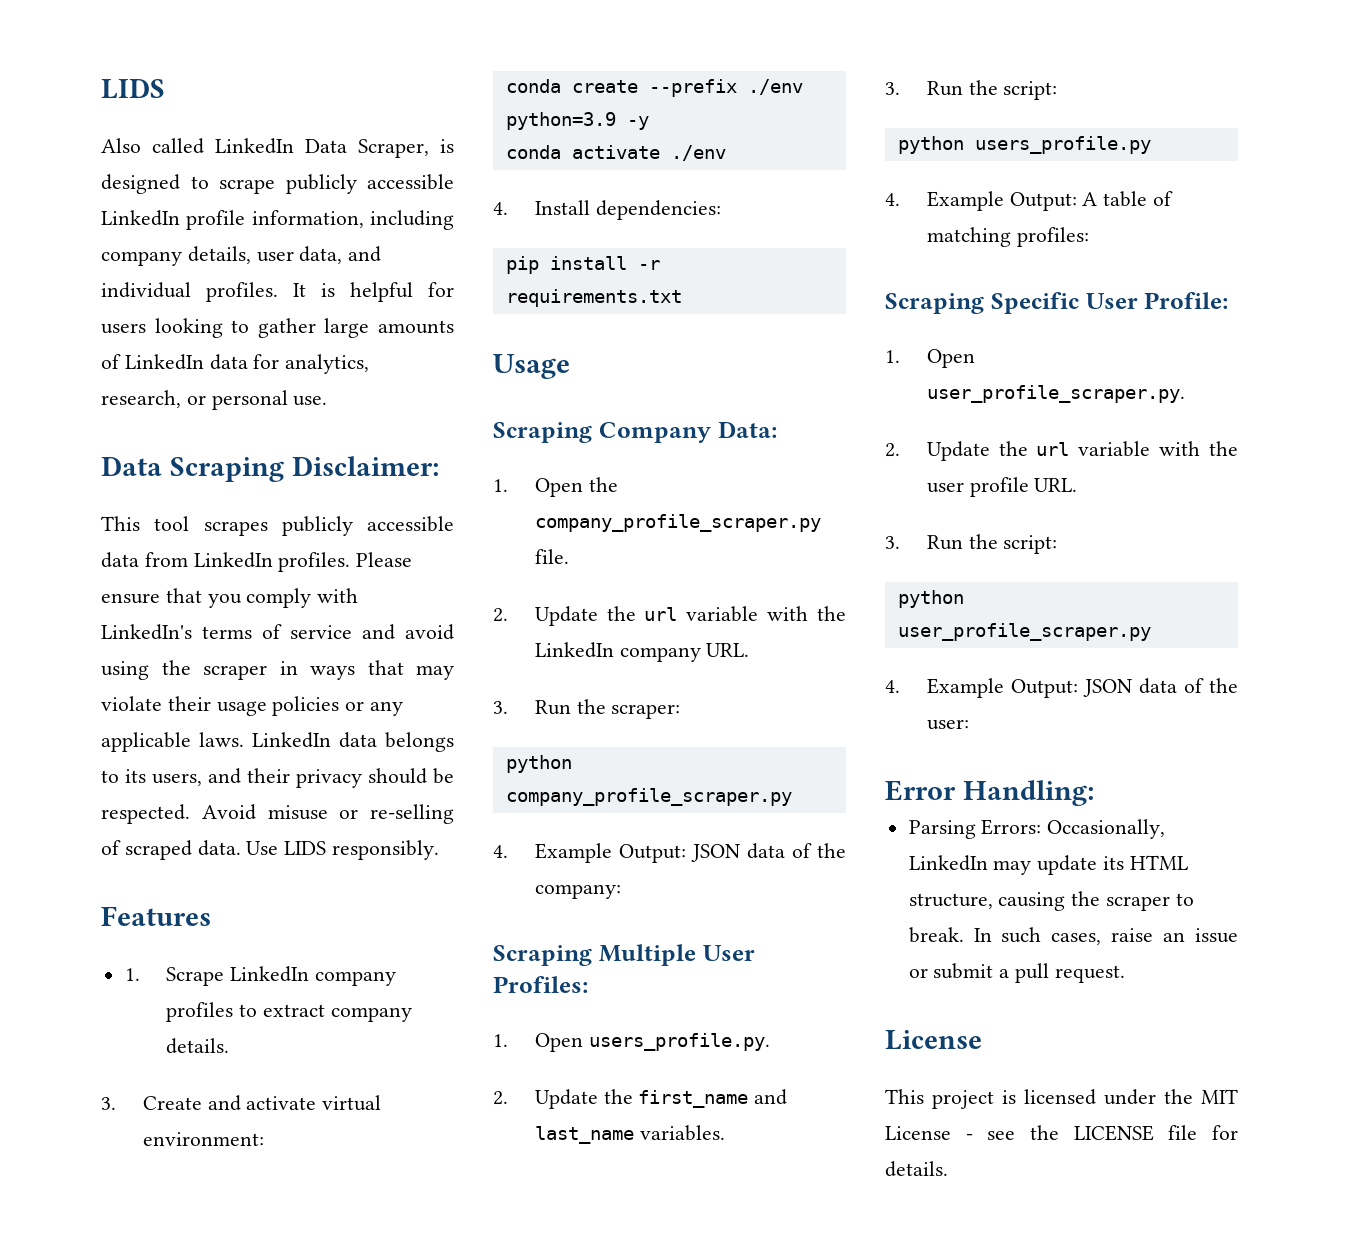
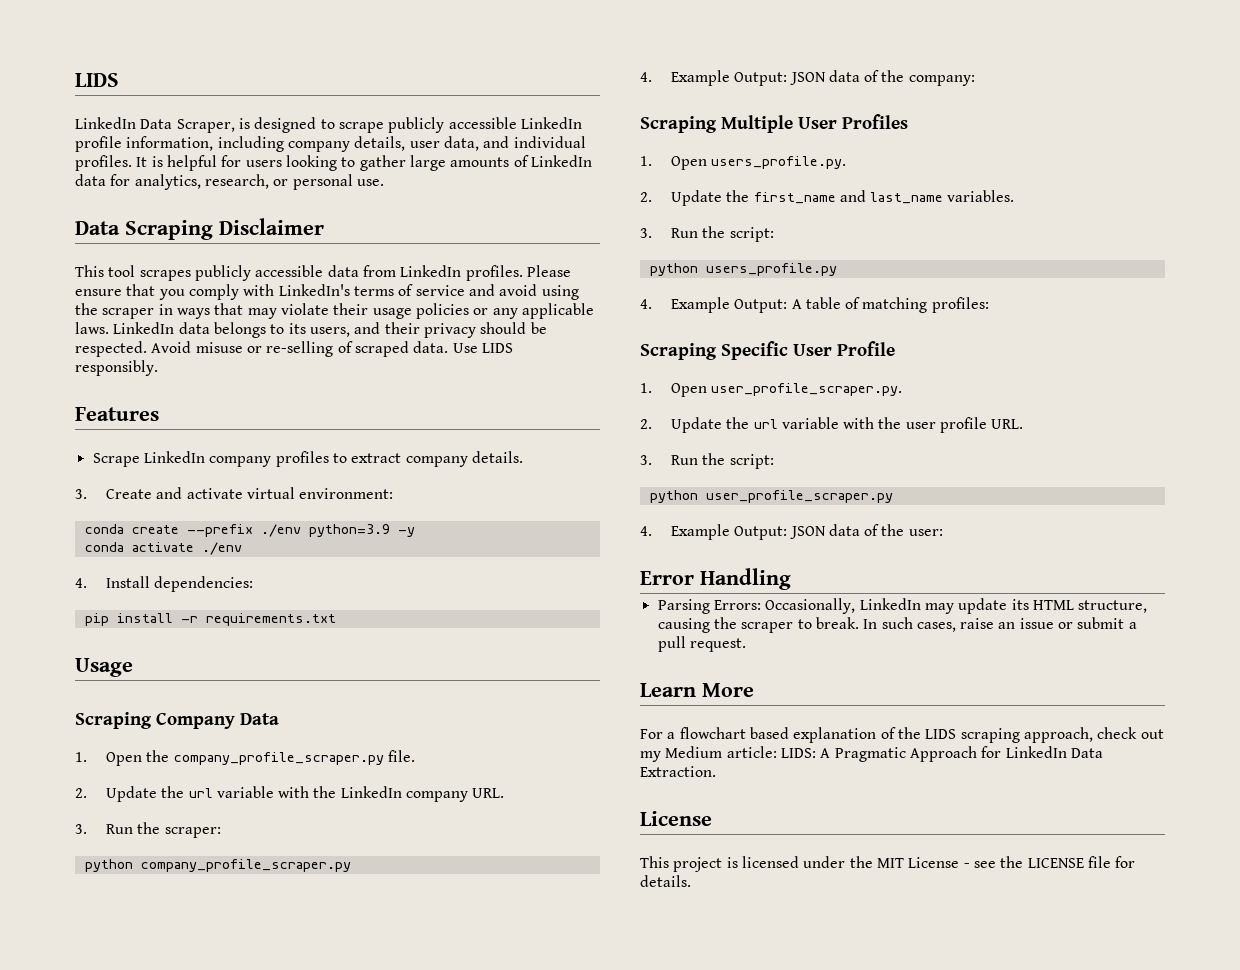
- Also called LinkedIn Data Scraper, is designed to scrape publicly accessible LinkedIn profile information, including company details, user data, and individual profiles.
+ LinkedIn Data Scraper, is designed to scrape publicly accessible LinkedIn profile information, including company details, user data, and individual profiles.
- Data Scraping Disclaimer:
+ Data Scraping Disclaimer
- 1. Scrape LinkedIn company profiles to extract company details.
+ Scrape LinkedIn company profiles to extract company details.
- Scraping Company Data:
+ Scraping Company Data
- Scraping Multiple User Profiles:
+ Scraping Multiple User Profiles
- Scraping Specific User Profile:
+ Scraping Specific User Profile
- Error Handling:
+ Error Handling
+ Learn More
+ For a flowchart based explanation of the LIDS scraping approach, check out my Medium article: LIDS: A Pragmatic Approach for LinkedIn Data Extraction.

